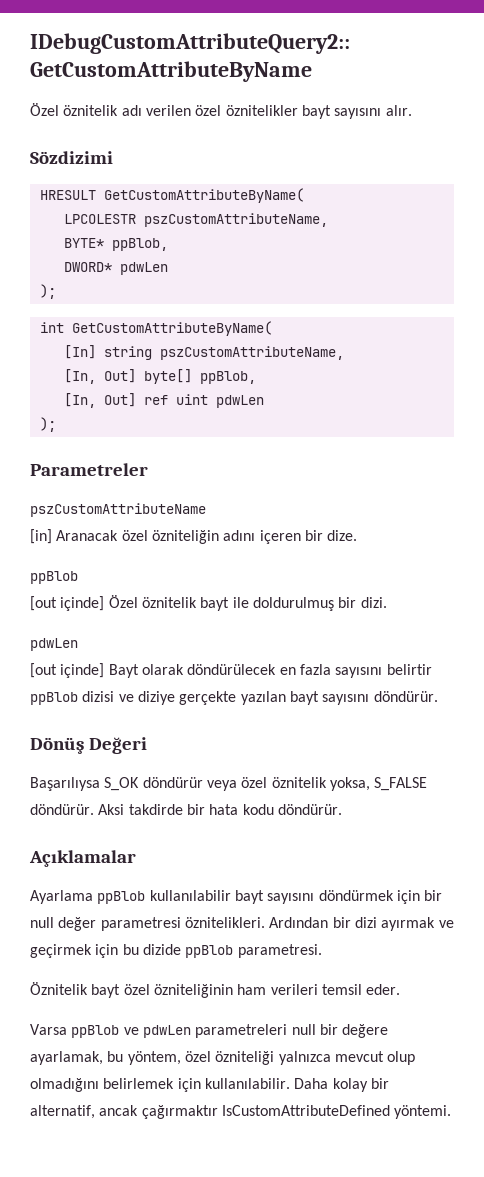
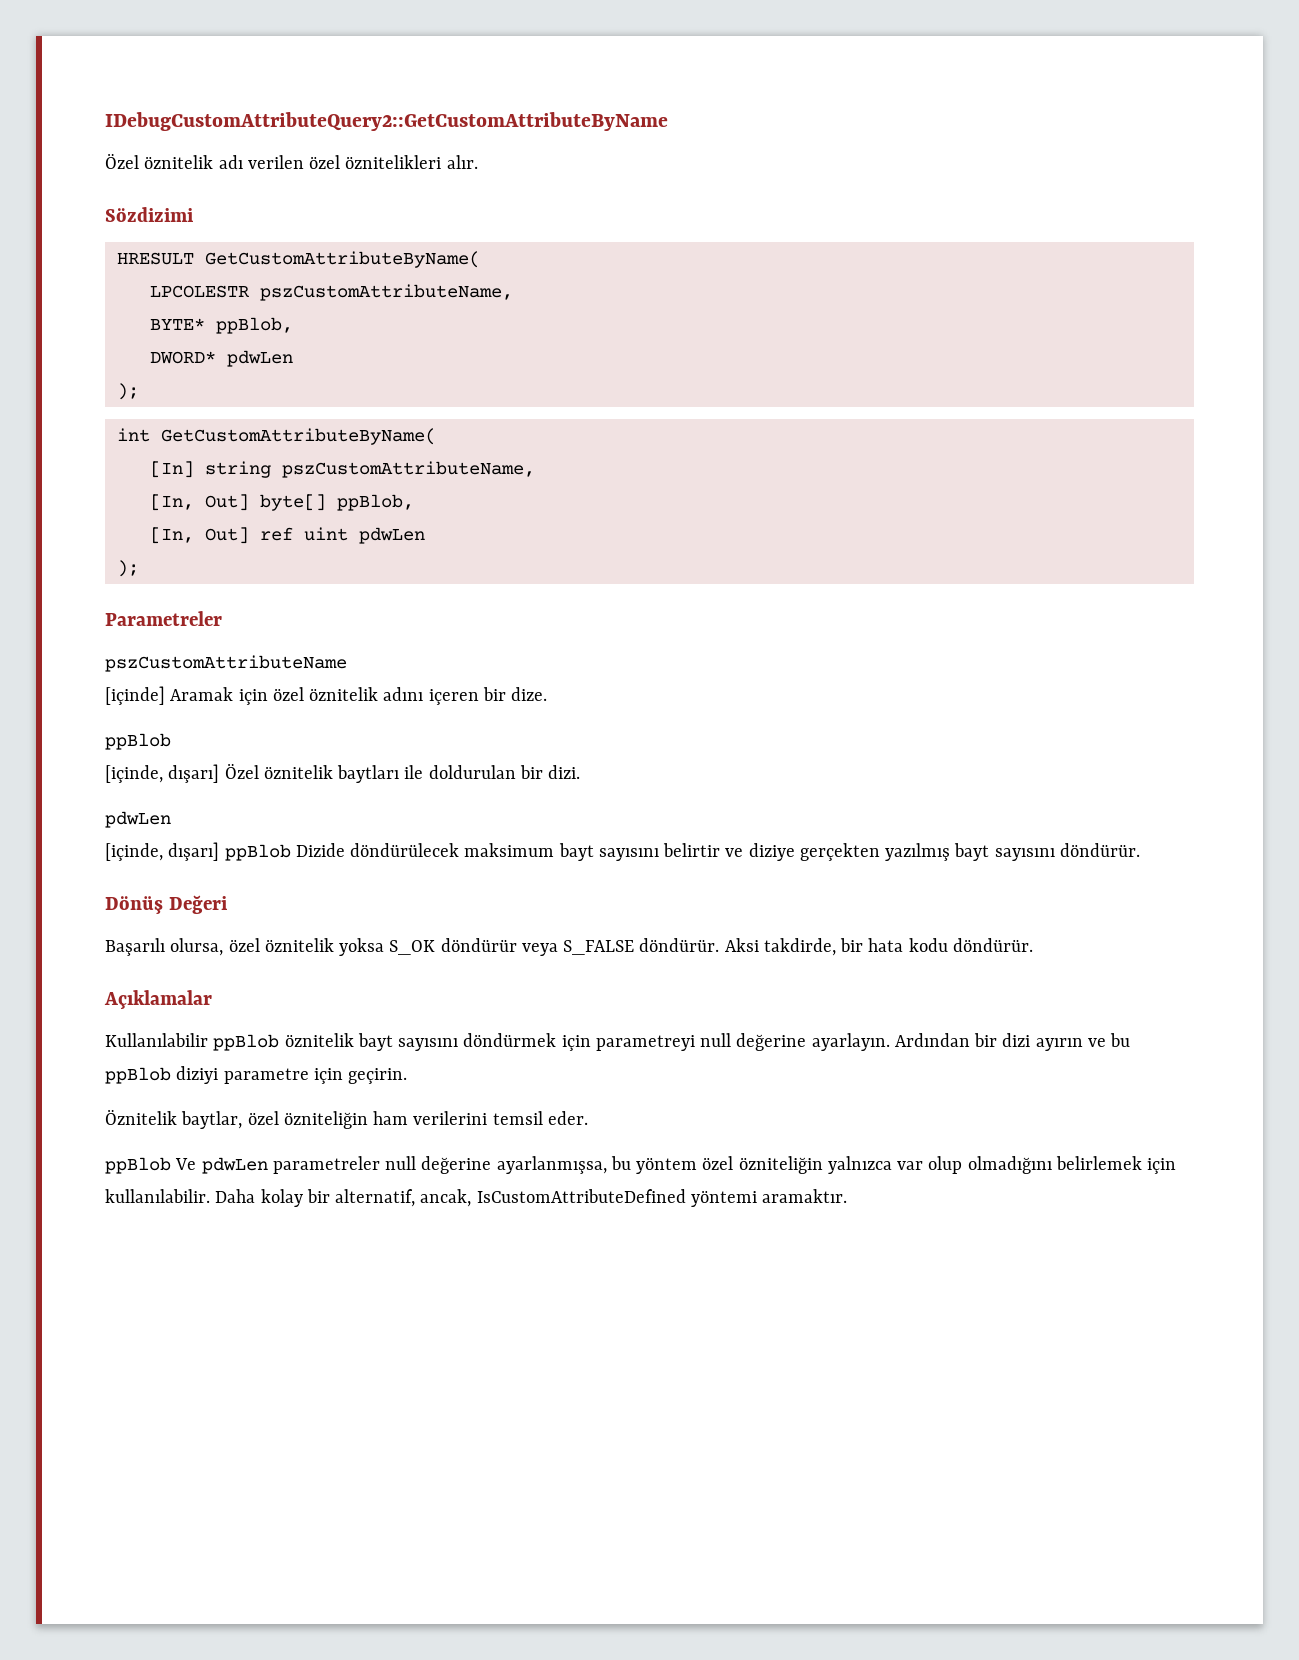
- Özel öznitelik adı verilen özel öznitelikler bayt sayısını alır.
+ Özel öznitelik adı verilen özel öznitelikleri alır.
- [in] Aranacak özel özniteliğin adını içeren bir dize.
+ [içinde] Aramak için özel öznitelik adını içeren bir dize.
- [out içinde] Özel öznitelik bayt ile doldurulmuş bir dizi.
+ [içinde, dışarı] Özel öznitelik baytları ile doldurulan bir dizi.
  pdwLen
- [out içinde] Bayt olarak döndürülecek en fazla sayısını belirtir ppBlob dizisi ve diziye gerçekte yazılan bayt sayısını döndürür.
+ [içinde, dışarı] ppBlob Dizide döndürülecek maksimum bayt sayısını belirtir ve diziye gerçekten yazılmış bayt sayısını döndürür.
- Başarılıysa S_OK döndürür veya özel öznitelik yoksa, S_FALSE döndürür.
+ Başarılı olursa, özel öznitelik yoksa S_OK döndürür veya S_FALSE döndürür.
- Aksi takdirde bir hata kodu döndürür.
+ Aksi takdirde, bir hata kodu döndürür.
- Ayarlama ppBlob kullanılabilir bayt sayısını döndürmek için bir null değer parametresi öznitelikleri. Ardından bir dizi ayırmak ve geçirmek için bu dizide ppBlob parametresi.
- Öznitelik bayt özel özniteliğinin ham verileri temsil eder.
- Varsa ppBlob ve pdwLen parametreleri null bir değere ayarlamak, bu yöntem, özel özniteliği yalnızca mevcut olup olmadığını belirlemek için kullanılabilir.
+ Kullanılabilir ppBlob öznitelik bayt sayısını döndürmek için parametreyi null değerine ayarlayın. Ardından bir dizi ayırın ve bu ppBlob diziyi parametre için geçirin.
+ Öznitelik baytlar, özel özniteliğin ham verilerini temsil eder.
+ ppBlob Ve pdwLen parametreler null değerine ayarlanmışsa, bu yöntem özel özniteliğin yalnızca var olup olmadığını belirlemek için kullanılabilir.
- Daha kolay bir alternatif, ancak çağırmaktır IsCustomAttributeDefined yöntemi.
+ Daha kolay bir alternatif, ancak, IsCustomAttributeDefined yöntemi aramaktır.

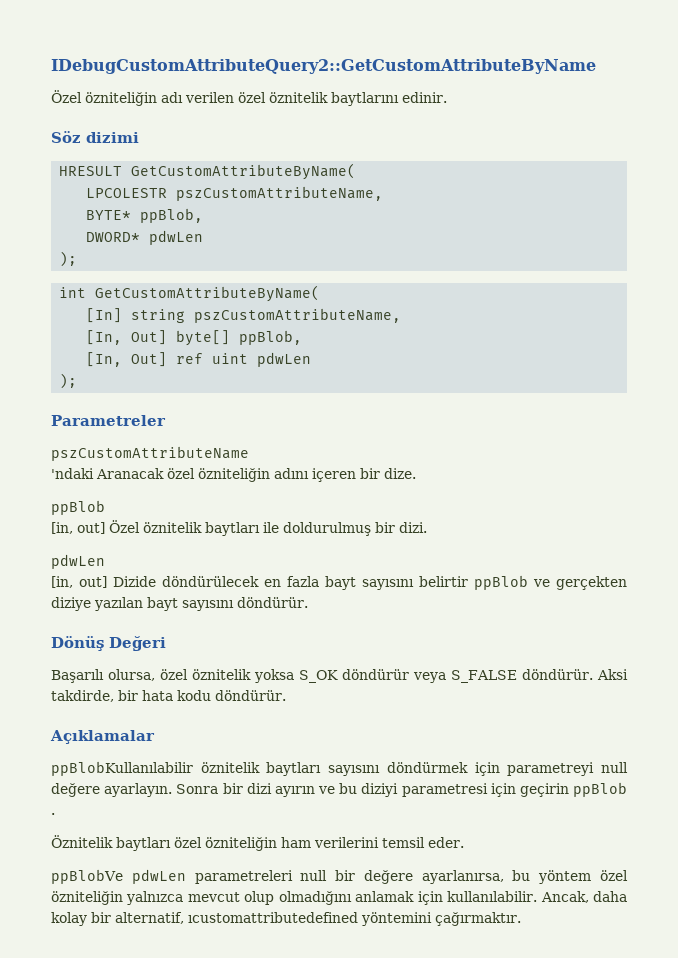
- Özel öznitelik adı verilen özel öznitelikleri alır.
- Sözdizimi
+ Özel özniteliğin adı verilen özel öznitelik baytlarını edinir.
+ Söz dizimi
- [içinde] Aramak için özel öznitelik adını içeren bir dize.
+ 'ndaki Aranacak özel özniteliğin adını içeren bir dize.
- [içinde, dışarı] Özel öznitelik baytları ile doldurulan bir dizi.
+ [in, out] Özel öznitelik baytları ile doldurulmuş bir dizi.
- [içinde, dışarı] ppBlob Dizide döndürülecek maksimum bayt sayısını belirtir ve diziye gerçekten yazılmış bayt sayısını döndürür.
+ [in, out] Dizide döndürülecek en fazla bayt sayısını belirtir ppBlob ve gerçekten diziye yazılan bayt sayısını döndürür.
- Kullanılabilir ppBlob öznitelik bayt sayısını döndürmek için parametreyi null değerine ayarlayın. Ardından bir dizi ayırın ve bu ppBlob diziyi parametre için geçirin.
+ ppBlobKullanılabilir öznitelik baytları sayısını döndürmek için parametreyi null değere ayarlayın. Sonra bir dizi ayırın ve bu diziyi parametresi için geçirin ppBlob .
- Öznitelik baytlar, özel özniteliğin ham verilerini temsil eder.
+ Öznitelik baytları özel özniteliğin ham verilerini temsil eder.
- ppBlob Ve pdwLen parametreler null değerine ayarlanmışsa, bu yöntem özel özniteliğin yalnızca var olup olmadığını belirlemek için kullanılabilir.
+ ppBlobVe pdwLen parametreleri null bir değere ayarlanırsa, bu yöntem özel özniteliğin yalnızca mevcut olup olmadığını anlamak için kullanılabilir.
- Daha kolay bir alternatif, ancak, IsCustomAttributeDefined yöntemi aramaktır.
+ Ancak, daha kolay bir alternatif, ıcustomattributedefined yöntemini çağırmaktır.

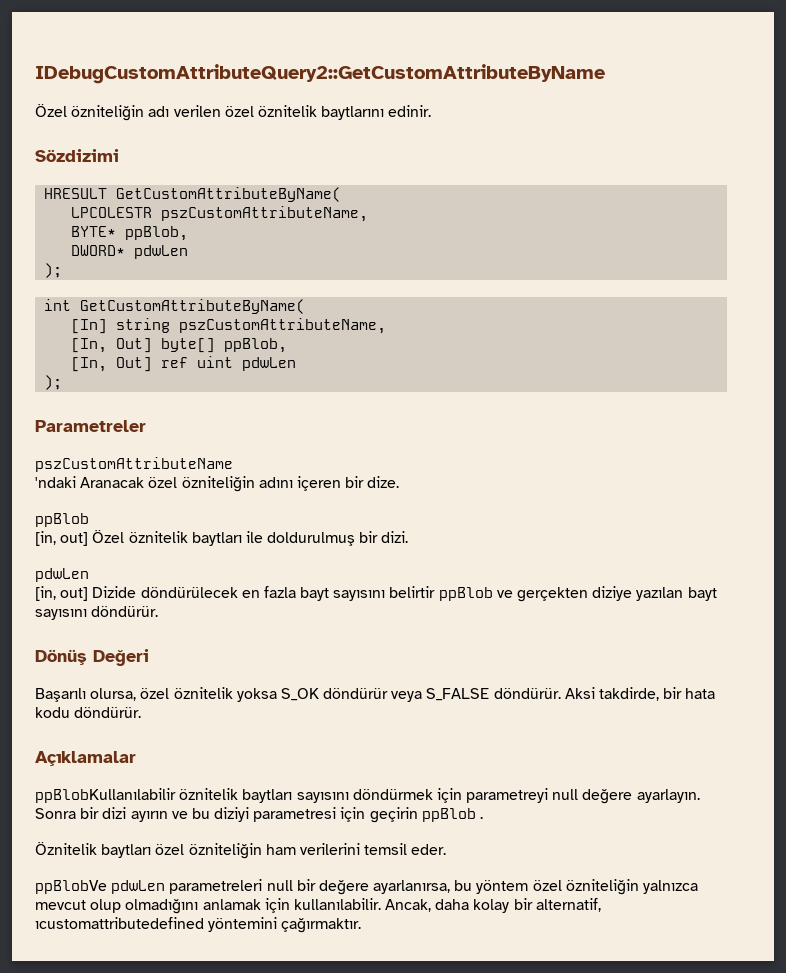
- Söz dizimi
+ Sözdizimi

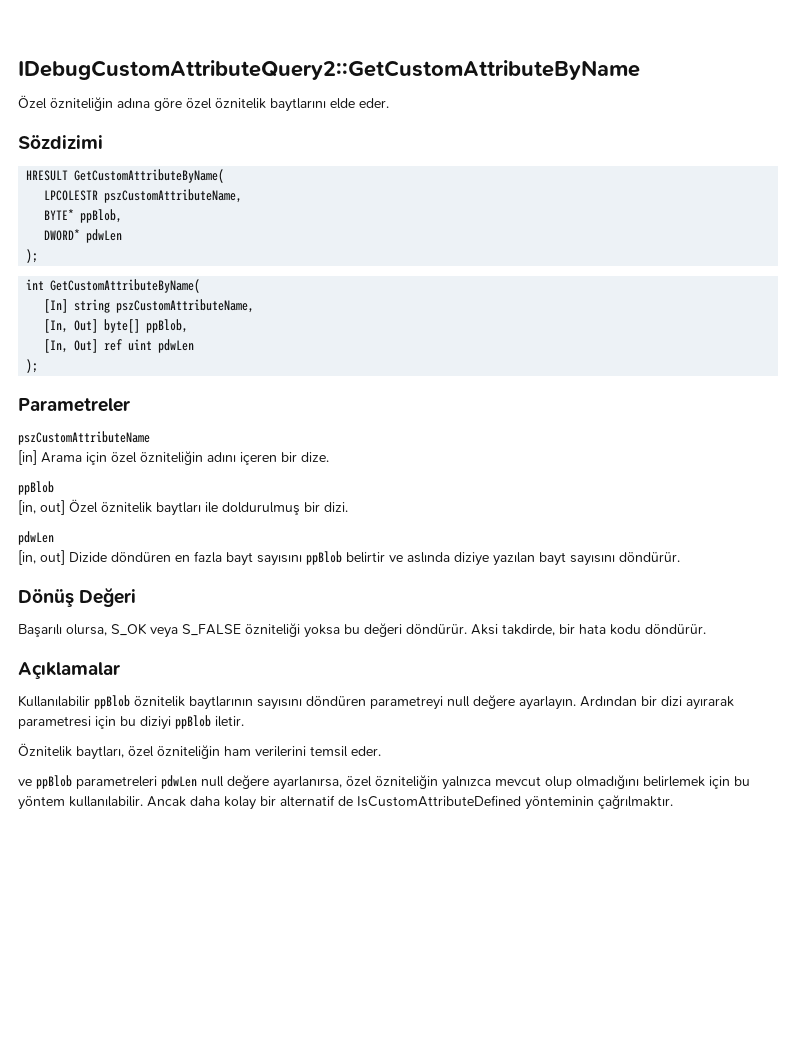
- Özel özniteliğin adı verilen özel öznitelik baytlarını edinir.
+ Özel özniteliğin adına göre özel öznitelik baytlarını elde eder.
- 'ndaki Aranacak özel özniteliğin adını içeren bir dize.
+ [in] Arama için özel özniteliğin adını içeren bir dize.
- [in, out] Dizide döndürülecek en fazla bayt sayısını belirtir ppBlob ve gerçekten diziye yazılan bayt sayısını döndürür.
+ [in, out] Dizide döndüren en fazla bayt sayısını ppBlob belirtir ve aslında diziye yazılan bayt sayısını döndürür.
- Başarılı olursa, özel öznitelik yoksa S_OK döndürür veya S_FALSE döndürür.
+ Başarılı olursa, S_OK veya S_FALSE özniteliği yoksa bu değeri döndürür.
- ppBlobKullanılabilir öznitelik baytları sayısını döndürmek için parametreyi null değere ayarlayın.
+ Kullanılabilir ppBlob öznitelik baytlarının sayısını döndüren parametreyi null değere ayarlayın.
- Sonra bir dizi ayırın ve bu diziyi parametresi için geçirin ppBlob .
+ Ardından bir dizi ayırarak parametresi için bu diziyi ppBlob iletir.
- Öznitelik baytları özel özniteliğin ham verilerini temsil eder.
+ Öznitelik baytları, özel özniteliğin ham verilerini temsil eder.
- ppBlobVe pdwLen parametreleri null bir değere ayarlanırsa, bu yöntem özel özniteliğin yalnızca mevcut olup olmadığını anlamak için kullanılabilir. Ancak, daha kolay bir alternatif, ıcustomattributedefined yöntemini çağırmaktır.
+ ve ppBlob parametreleri pdwLen null değere ayarlanırsa, özel özniteliğin yalnızca mevcut olup olmadığını belirlemek için bu yöntem kullanılabilir. Ancak daha kolay bir alternatif de IsCustomAttributeDefined yönteminin çağrılmaktır.

